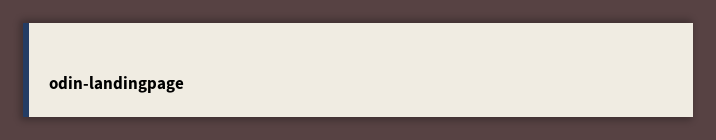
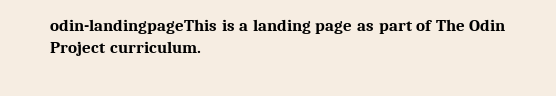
- odin-landingpage
+ odin-landingpageThis is a landing page as part of The Odin Project curriculum.

